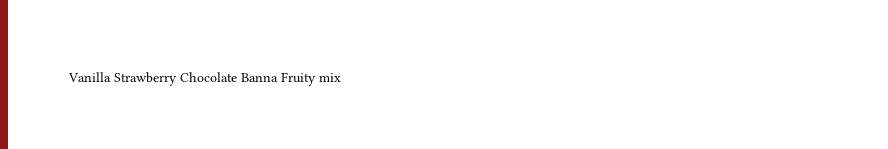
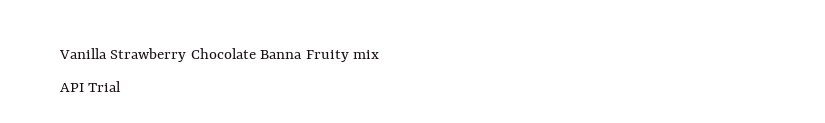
+ API Trial

